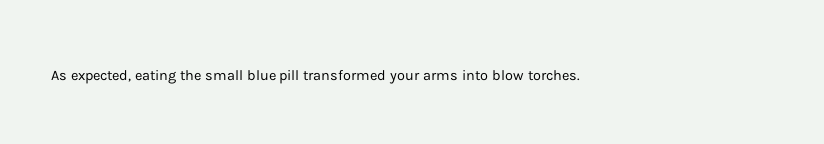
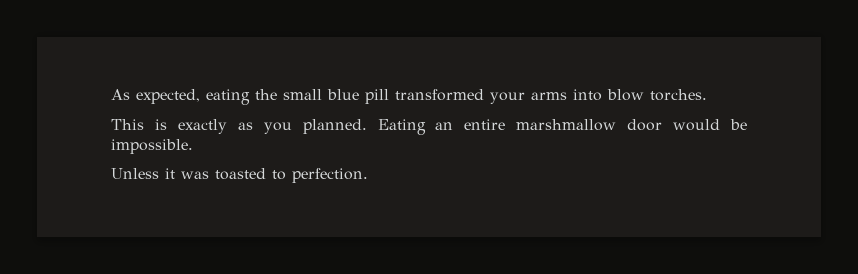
+ This is exactly as you planned. Eating an entire marshmallow door would be impossible.
+ Unless it was toasted to perfection.

